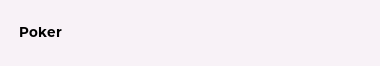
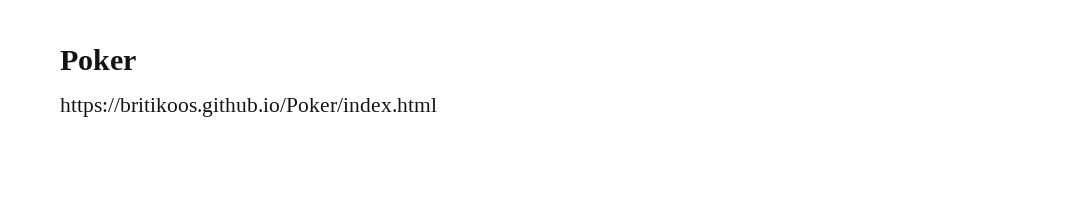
+ https://britikoos.github.io/Poker/index.html

